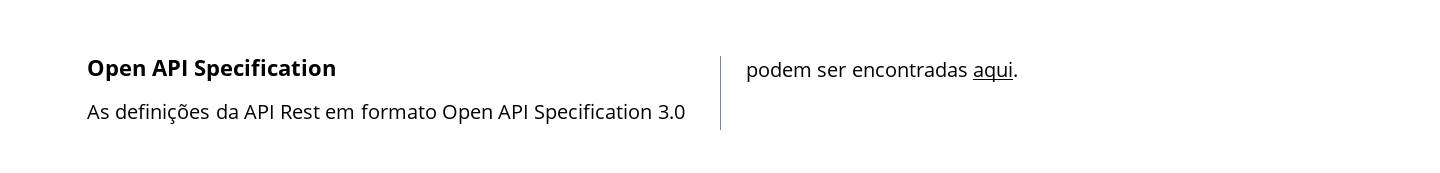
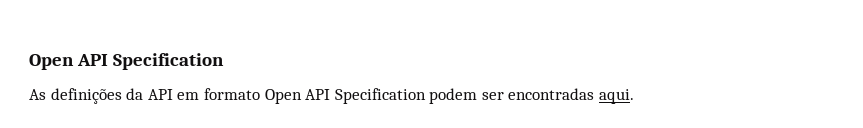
- As definições da API Rest em formato Open API Specification 3.0 podem ser encontradas aqui.
+ As definições da API em formato Open API Specification podem ser encontradas aqui.

